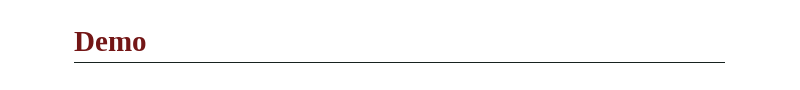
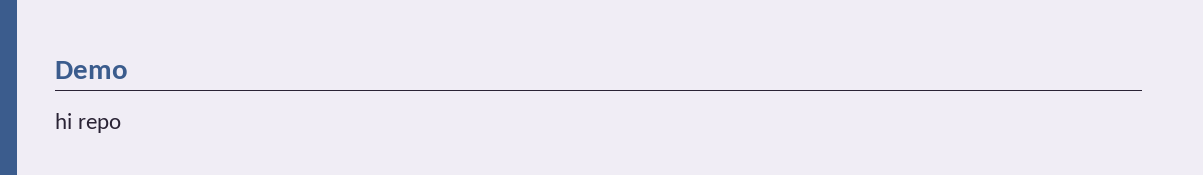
+ hi repo

